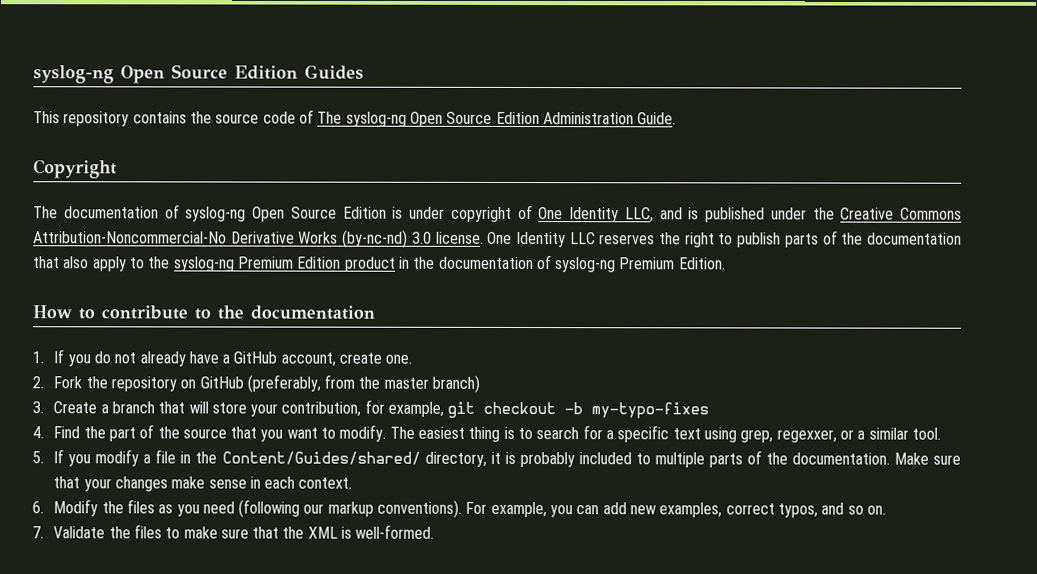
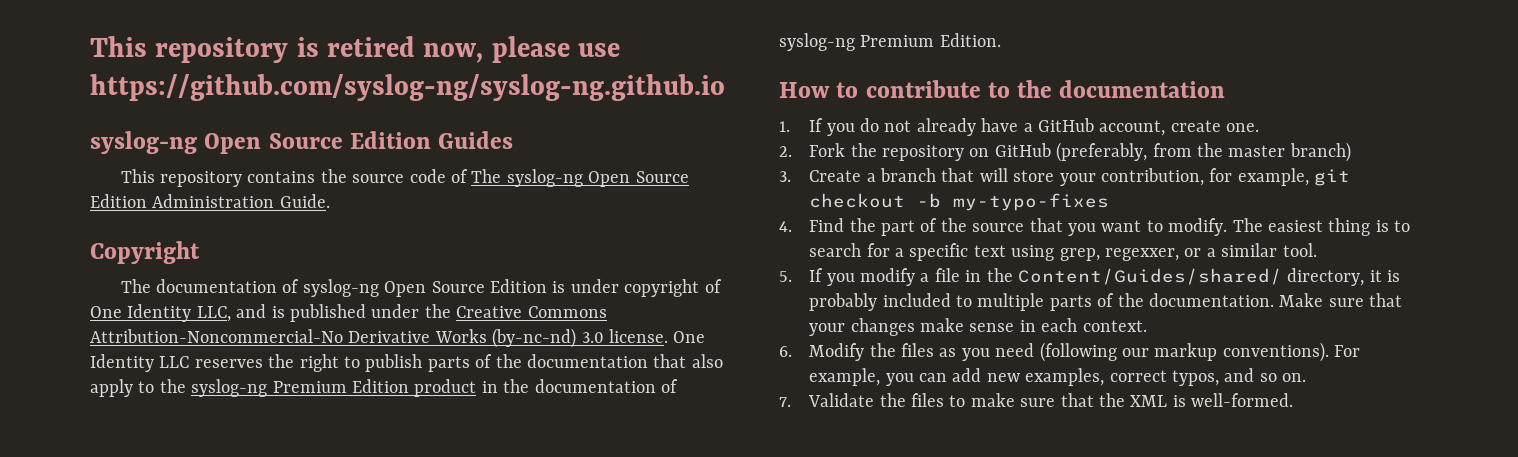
+ This repository is retired now, please use https://github.com/syslog-ng/syslog-ng.github.io

